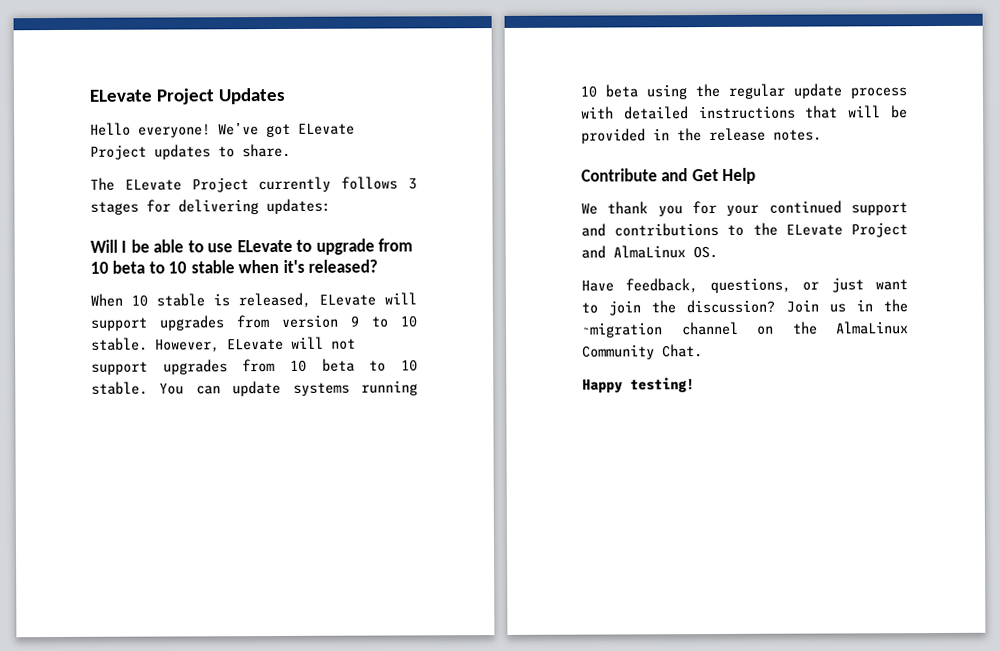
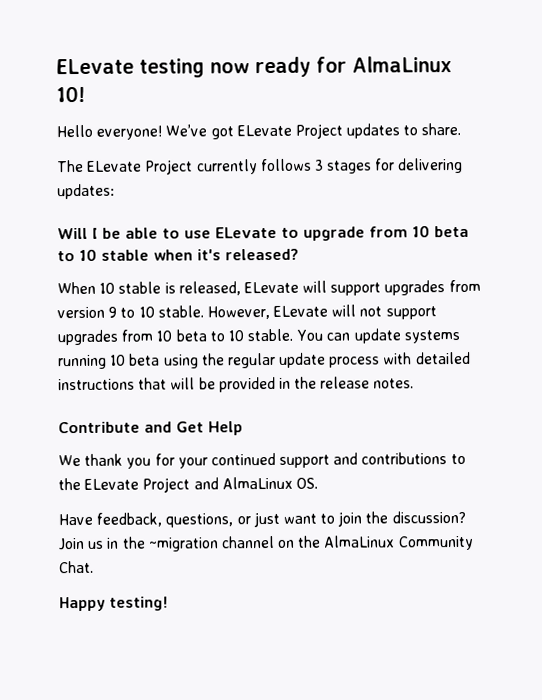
- ELevate Project Updates
+ ELevate testing now ready for AlmaLinux 10!

